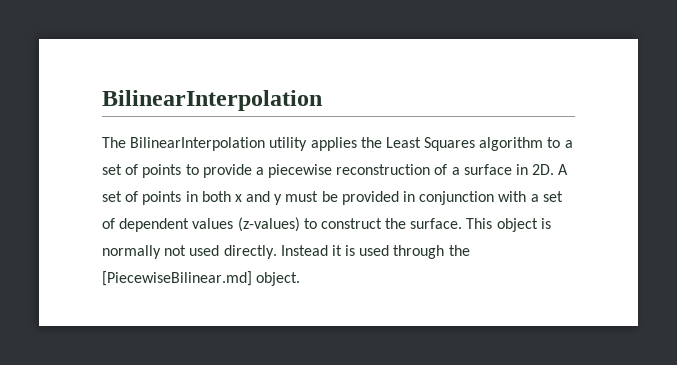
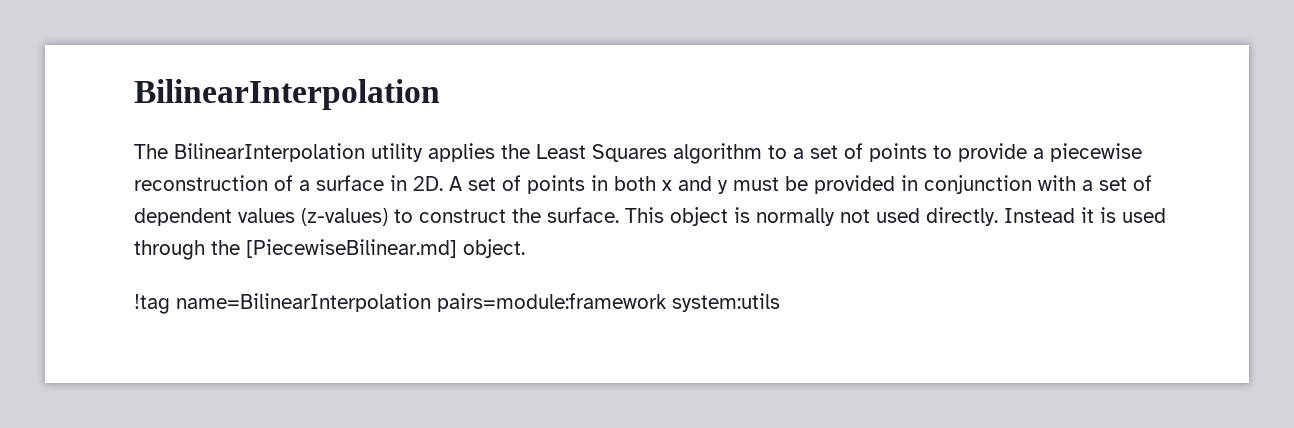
+ !tag name=BilinearInterpolation pairs=module:framework system:utils

